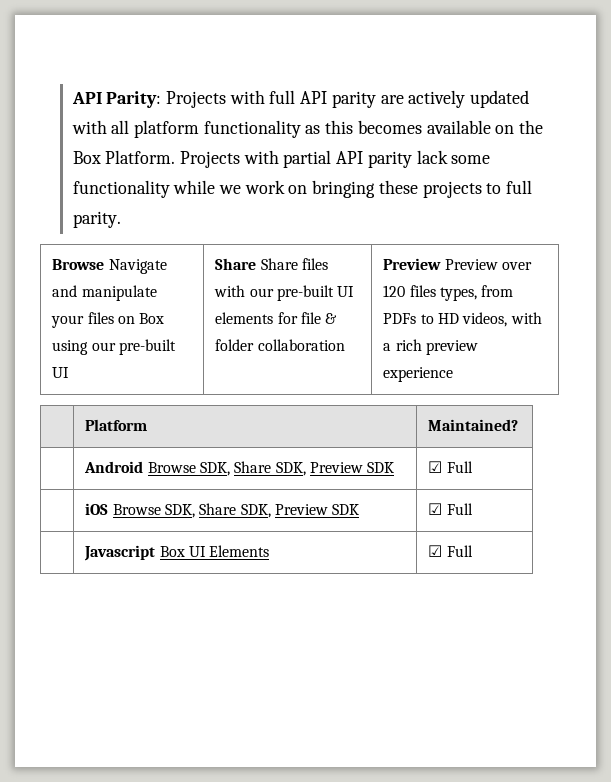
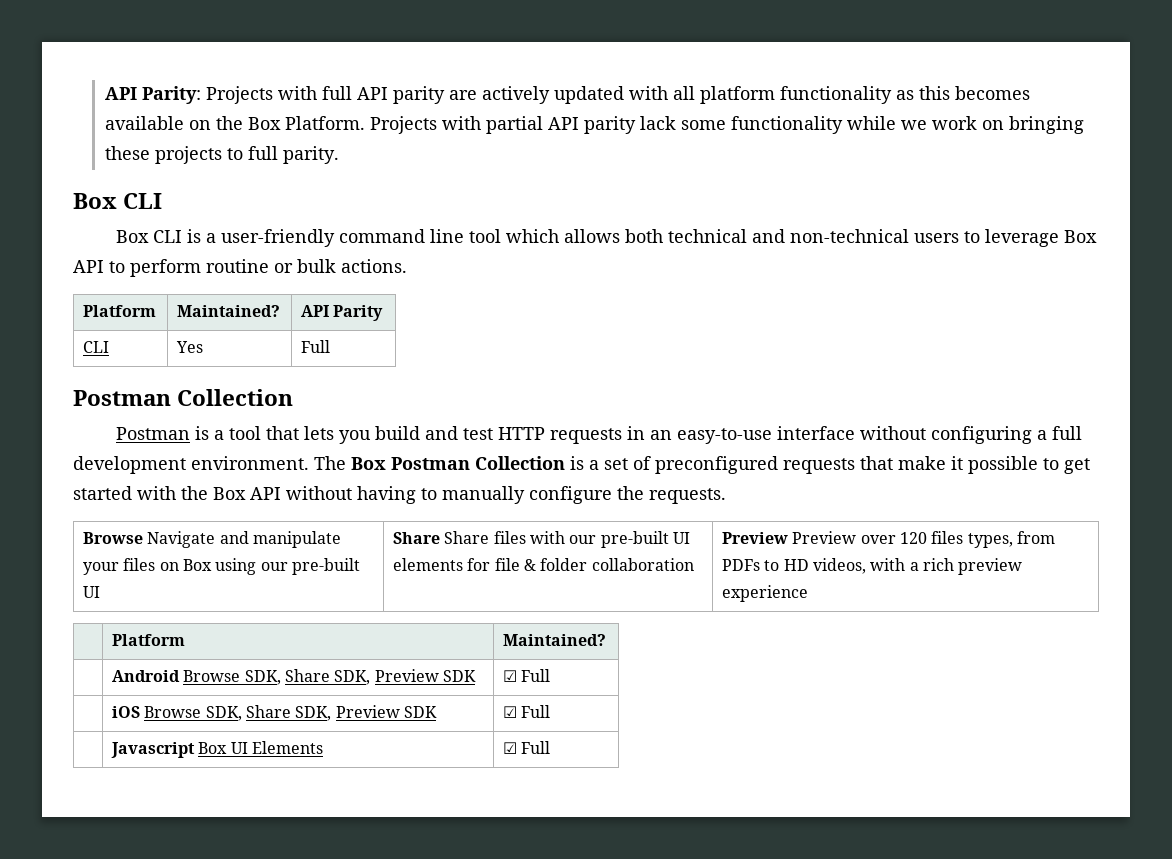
  Projects with partial API parity lack some functionality while we work on bringing these projects to full parity.
+ Box CLI
+ Box CLI is a user-friendly command line tool which allows both technical and non-technical users to leverage Box API to perform routine or bulk actions.
+ Platform | Maintained? | API Parity
+ CLI | Yes | Full
+ Postman Collection
+ Postman is a tool that lets you build and test HTTP requests in an easy-to-use interface without configuring a full development environment. The Box Postman Collection is a set of preconfigured requests that make it possible to get started with the Box API without having to manually configure the requests.

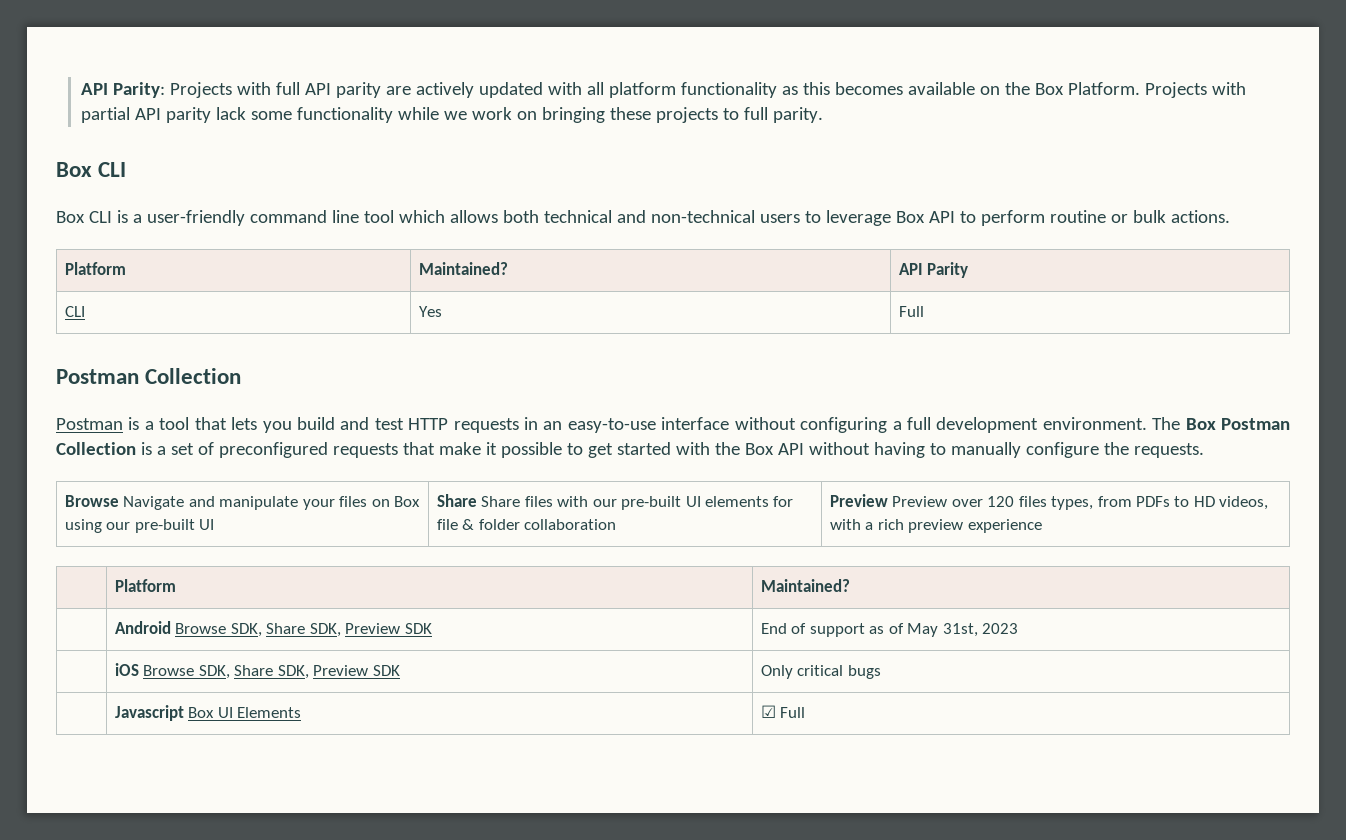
- | Android Browse SDK, Share SDK, Preview SDK | ☑ Full
+ | Android Browse SDK, Share SDK, Preview SDK | End of support as of May 31st, 2023
- | iOS Browse SDK, Share SDK, Preview SDK | ☑ Full
+ | iOS Browse SDK, Share SDK, Preview SDK | Only critical bugs

